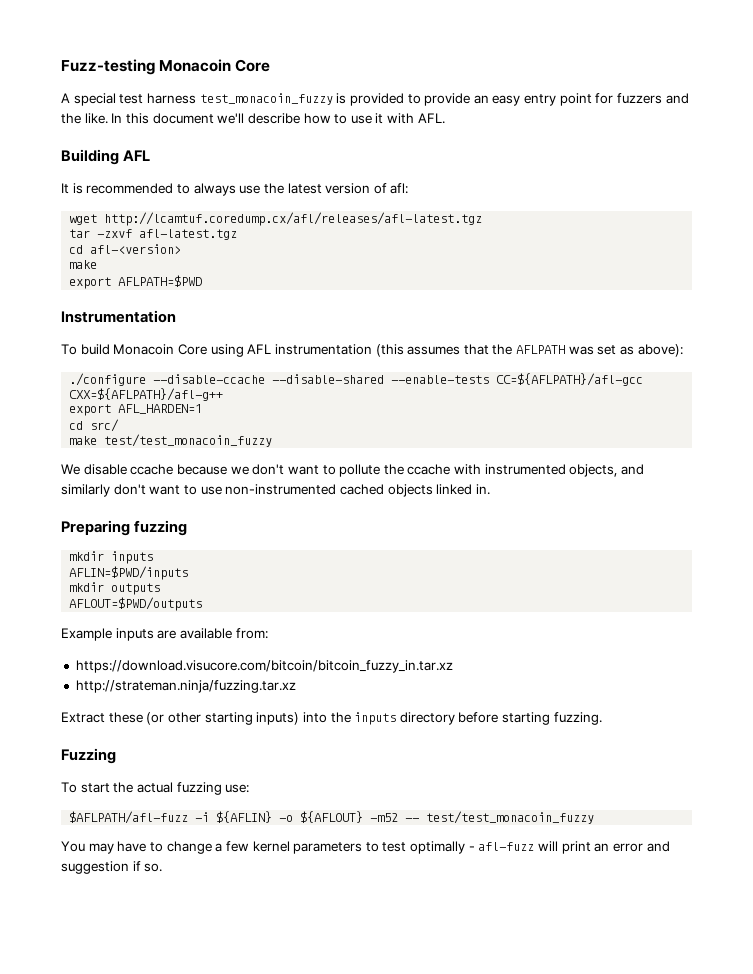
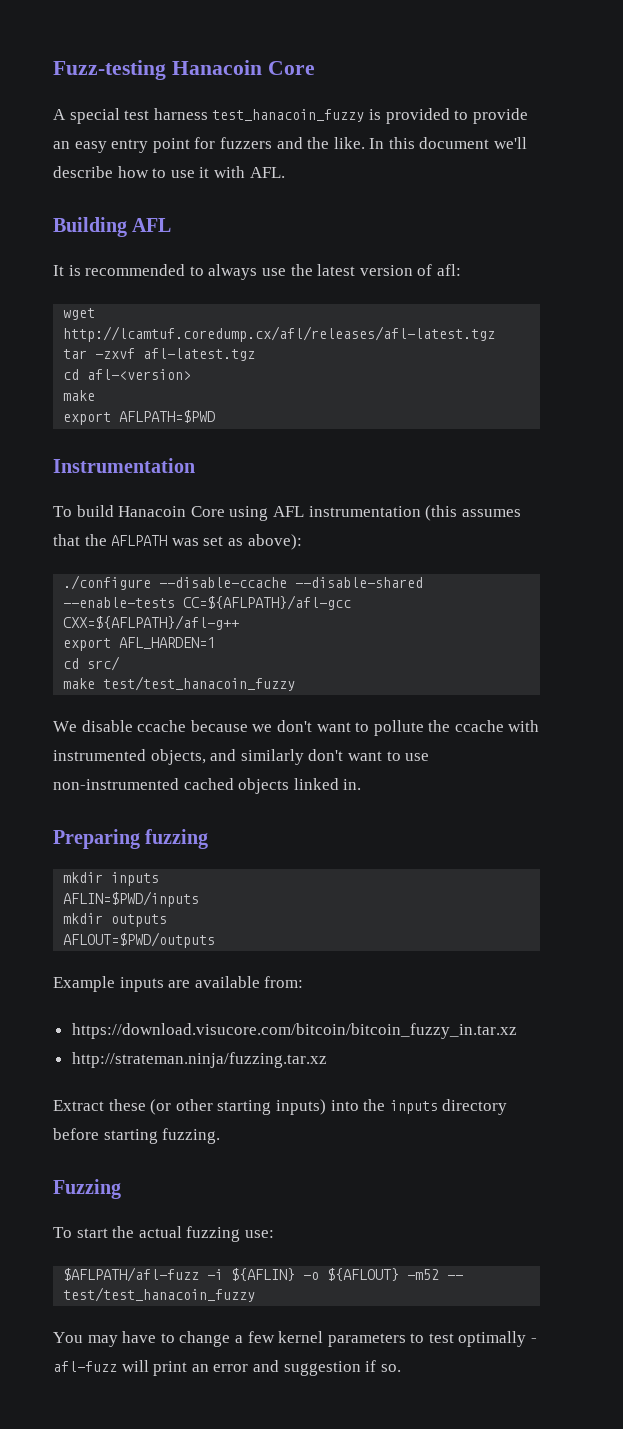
- Fuzz-testing Monacoin Core
+ Fuzz-testing Hanacoin Core
- A special test harness test_monacoin_fuzzy is provided to provide an easy entry point for fuzzers and the like.
+ A special test harness test_hanacoin_fuzzy is provided to provide an easy entry point for fuzzers and the like.
- To build Monacoin Core using AFL instrumentation (this assumes that the AFLPATH was set as above):
+ To build Hanacoin Core using AFL instrumentation (this assumes that the AFLPATH was set as above):
- make test/test_monacoin_fuzzy
+ make test/test_hanacoin_fuzzy
- $AFLPATH/afl-fuzz -i ${AFLIN} -o ${AFLOUT} -m52 -- test/test_monacoin_fuzzy
+ $AFLPATH/afl-fuzz -i ${AFLIN} -o ${AFLOUT} -m52 -- test/test_hanacoin_fuzzy

